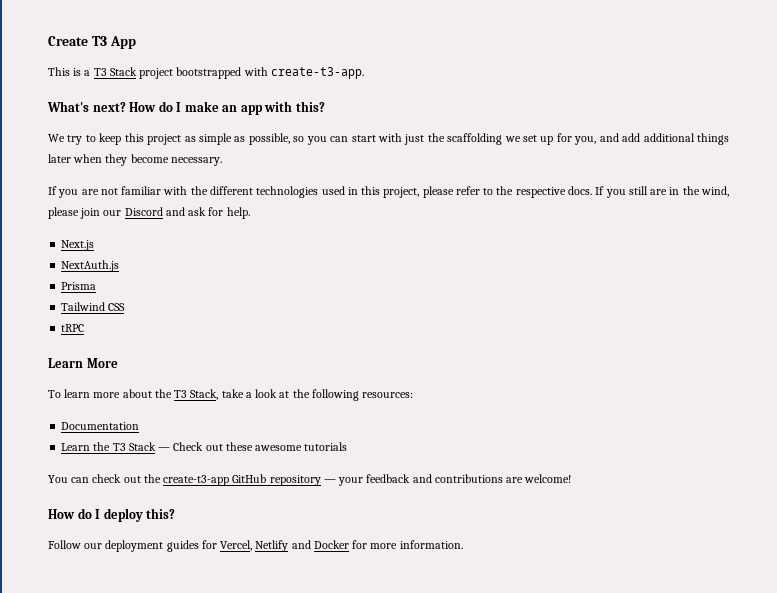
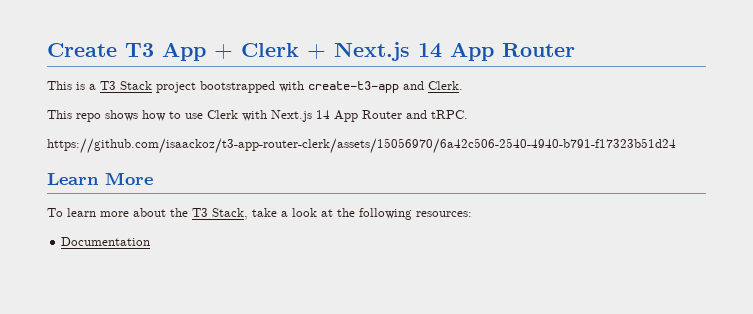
- Create T3 App
+ Create T3 App + Clerk + Next.js 14 App Router
- This is a T3 Stack project bootstrapped with create-t3-app.
- What's next? How do I make an app with this?
- We try to keep this project as simple as possible, so you can start with just the scaffolding we set up for you, and add additional things later when they become necessary.
- If you are not familiar with the different technologies used in this project, please refer to the respective docs. If you still are in the wind, please join our Discord and ask for help.
- Next.js
- NextAuth.js
- Prisma
- Tailwind CSS
- tRPC
+ This is a T3 Stack project bootstrapped with create-t3-app and Clerk.
+ This repo shows how to use Clerk with Next.js 14 App Router and tRPC.
+ https://github.com/isaackoz/t3-app-router-clerk/assets/15056970/6a42c506-2540-4940-b791-f17323b51d24
- Learn the T3 Stack — Check out these awesome tutorials
- You can check out the create-t3-app GitHub repository — your feedback and contributions are welcome!
- How do I deploy this?
- Follow our deployment guides for Vercel, Netlify and Docker for more information.

